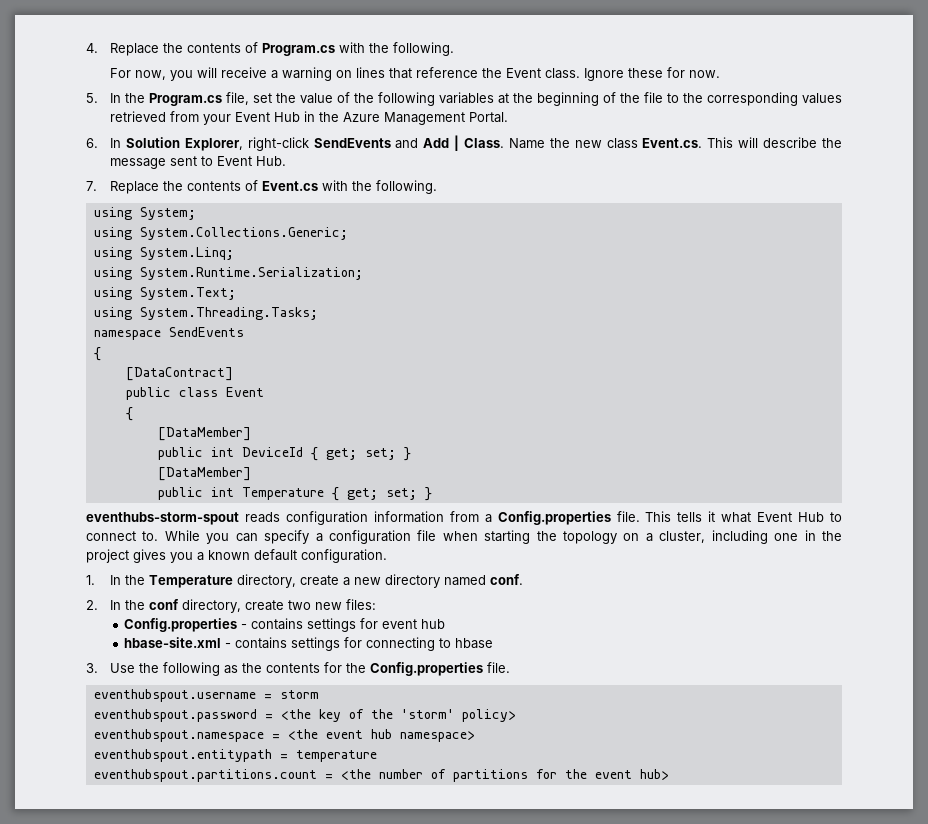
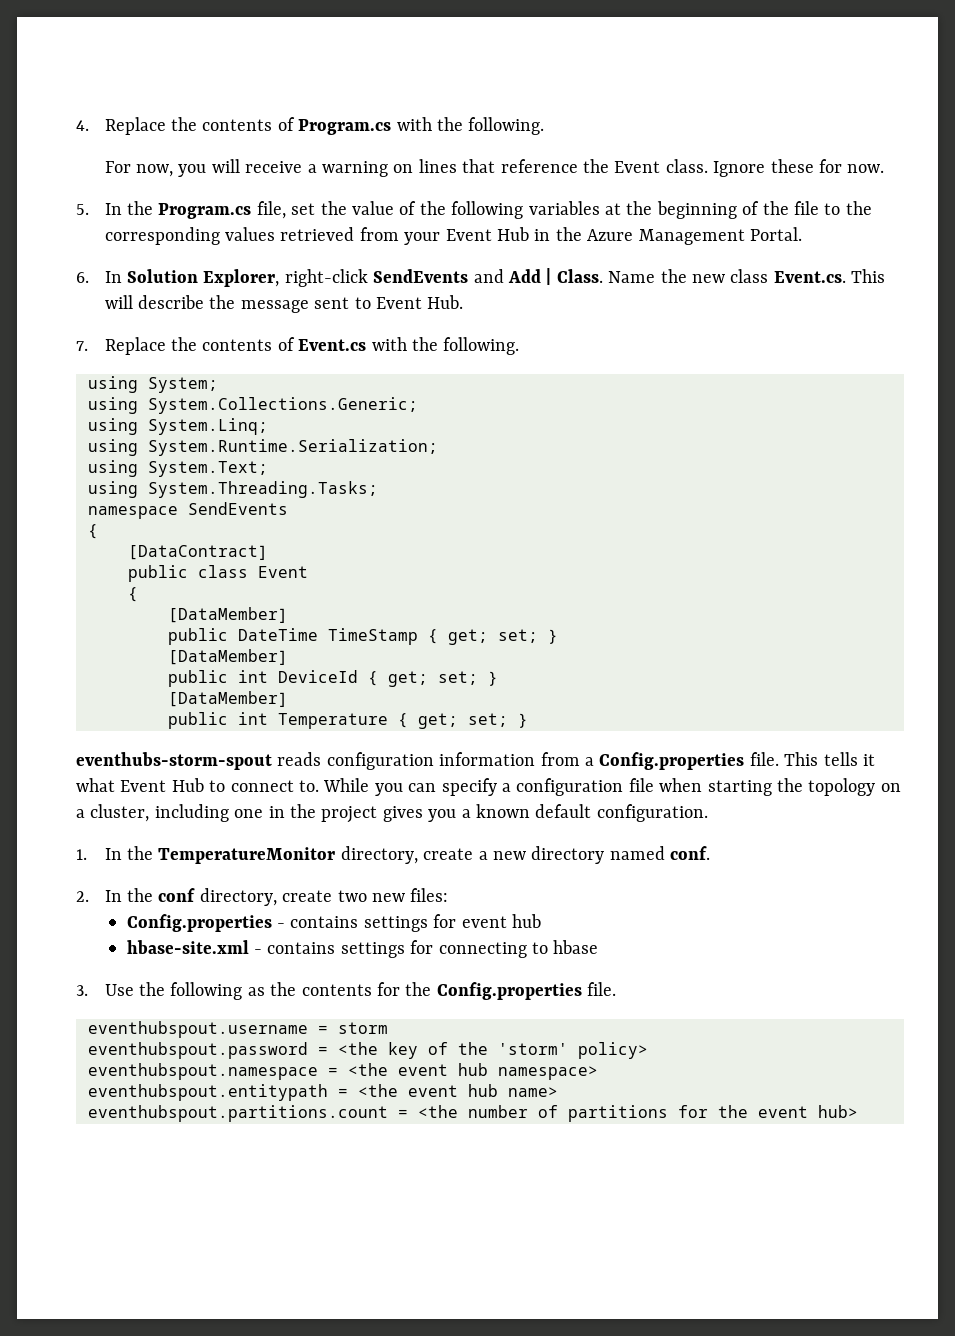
+ public DateTime TimeStamp { get; set; }
+ [DataMember]
- 1. In the Temperature directory, create a new directory named conf.
+ 1. In the TemperatureMonitor directory, create a new directory named conf.
- eventhubspout.entitypath = temperature
+ eventhubspout.entitypath = <the event hub name>

